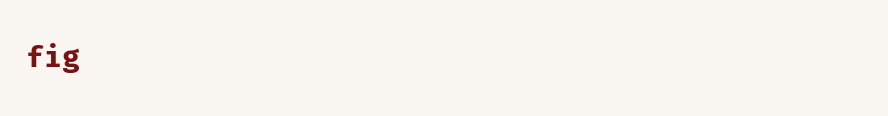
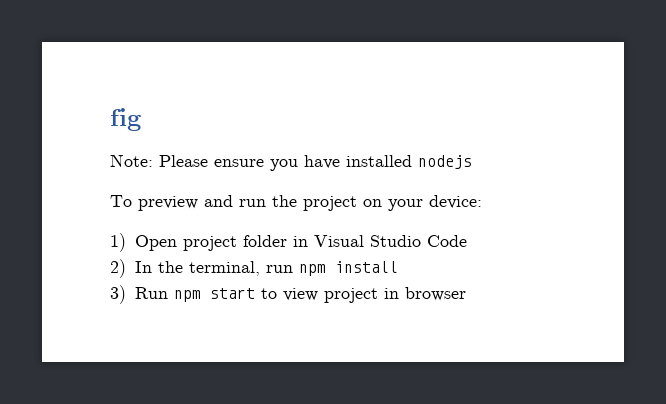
+ Note: Please ensure you have installed nodejs
+ To preview and run the project on your device:
+ 1) Open project folder in Visual Studio Code
+ 2) In the terminal, run npm install
+ 3) Run npm start to view project in browser

